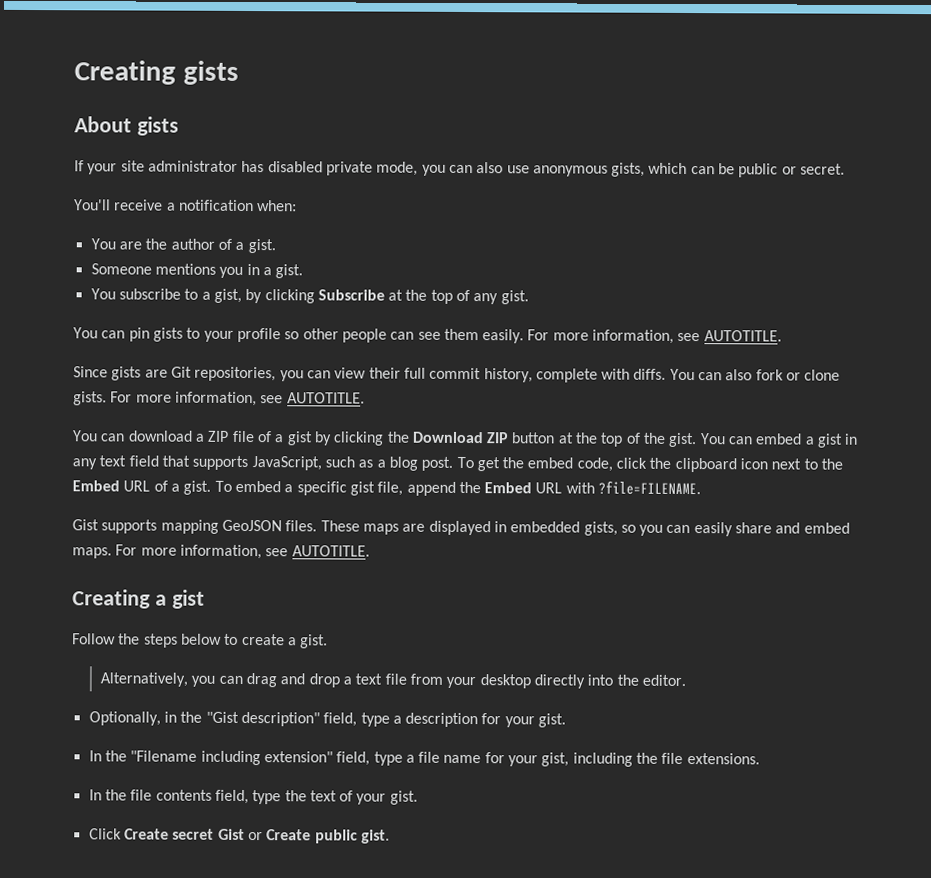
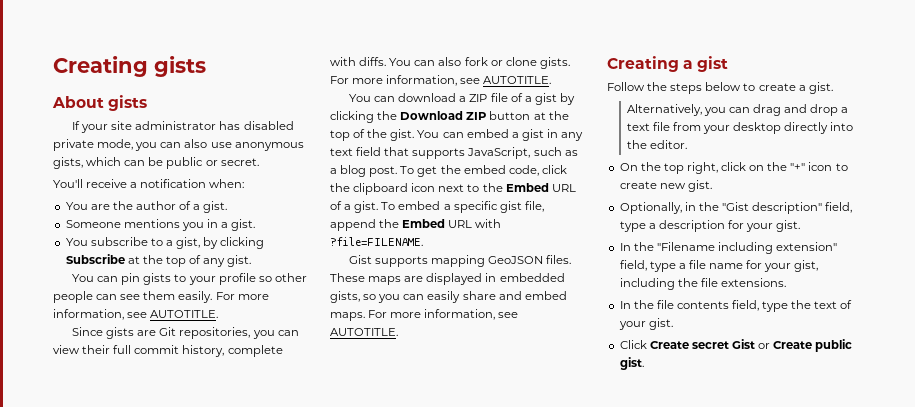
+ On the top right, click on the "+" icon to create new gist.

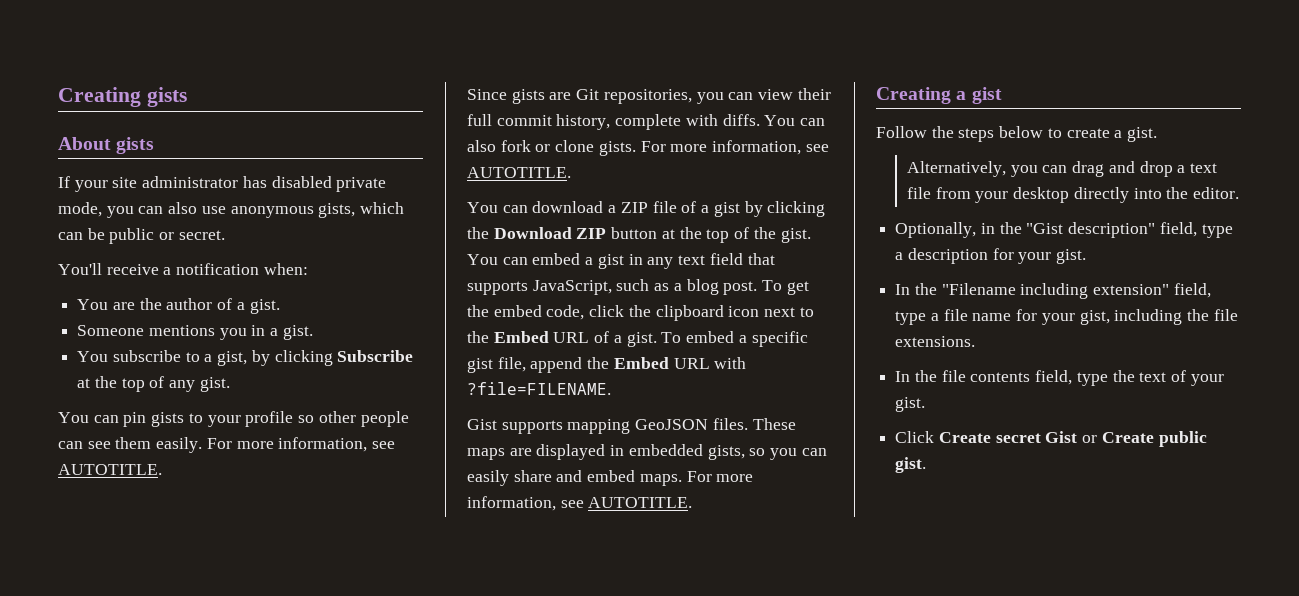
- On the top right, click on the "+" icon to create new gist.

